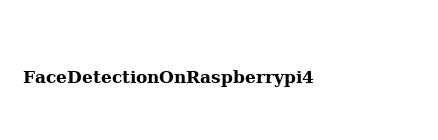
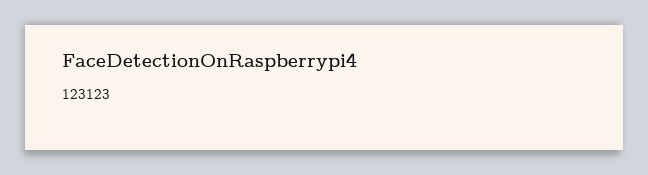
+ 123123

